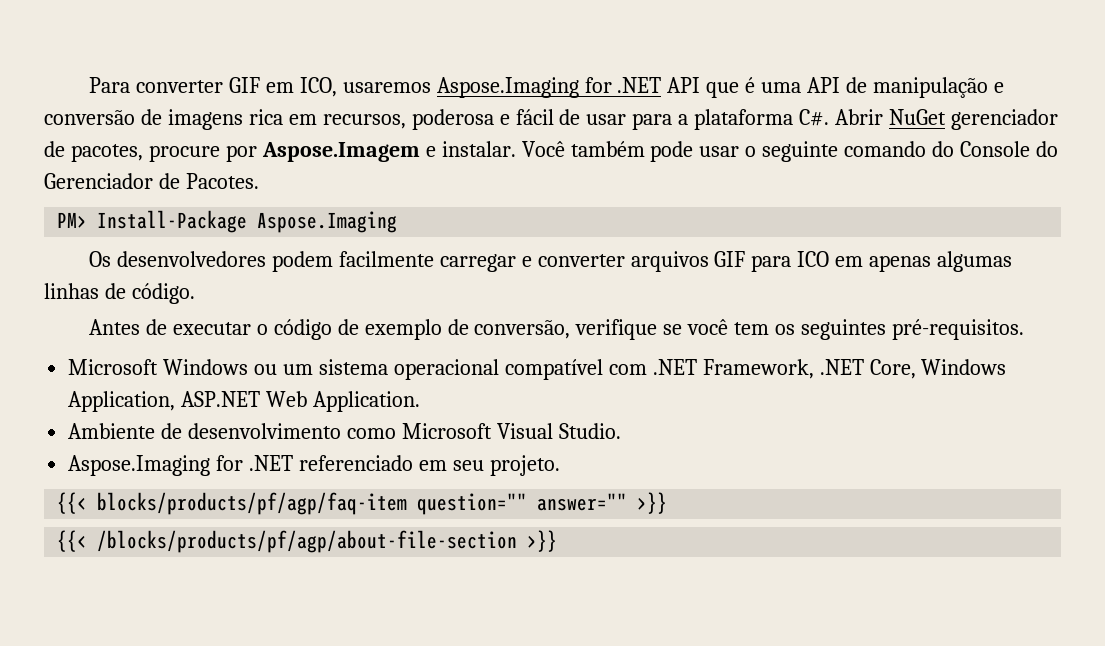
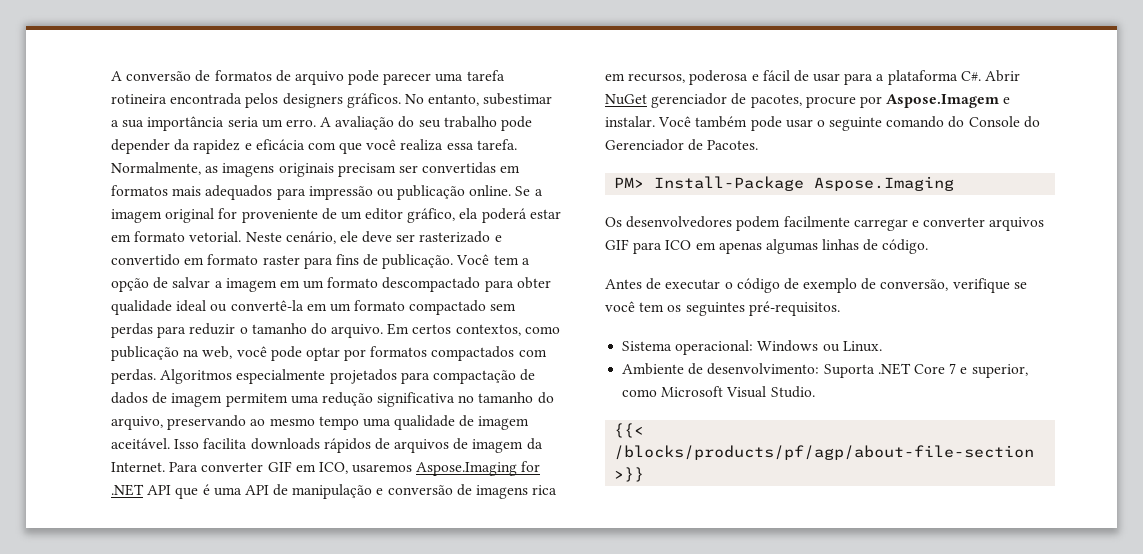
+ A conversão de formatos de arquivo pode parecer uma tarefa rotineira encontrada pelos designers gráficos. No entanto, subestimar a sua importância seria um erro. A avaliação do seu trabalho pode depender da rapidez e eficácia com que você realiza essa tarefa. Normalmente, as imagens originais precisam ser convertidas em formatos mais adequados para impressão ou publicação online. Se a imagem original for proveniente de um editor gráfico, ela poderá estar em formato vetorial. Neste cenário, ele deve ser rasterizado e convertido em formato raster para fins de publicação. Você tem a opção de salvar a imagem em um formato descompactado para obter qualidade ideal ou convertê-la em um formato compactado sem perdas para reduzir o tamanho do arquivo. Em certos contextos, como publicação na web, você pode optar por formatos compactados com perdas. Algoritmos especialmente projetados para compactação de dados de imagem permitem uma redução significativa no tamanho do arquivo, preservando ao mesmo tempo uma qualidade de imagem aceitável. Isso facilita downloads rápidos de arquivos de imagem da Internet.
- Microsoft Windows ou um sistema operacional compatível com .NET Framework, .NET Core, Windows Application, ASP.NET Web Application.
- Ambiente de desenvolvimento como Microsoft Visual Studio.
- Aspose.Imaging for .NET referenciado em seu projeto.
- {{< blocks/products/pf/agp/faq-item question="" answer="" >}}
+ Sistema operacional: Windows ou Linux.
+ Ambiente de desenvolvimento: Suporta .NET Core 7 e superior, como Microsoft Visual Studio.

